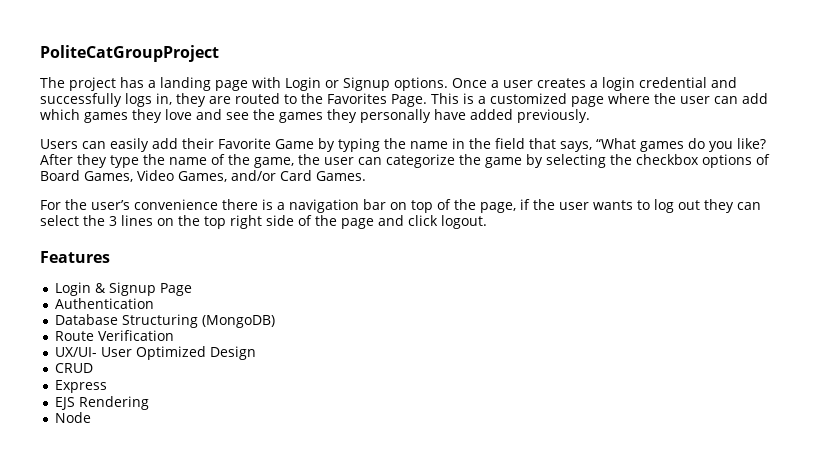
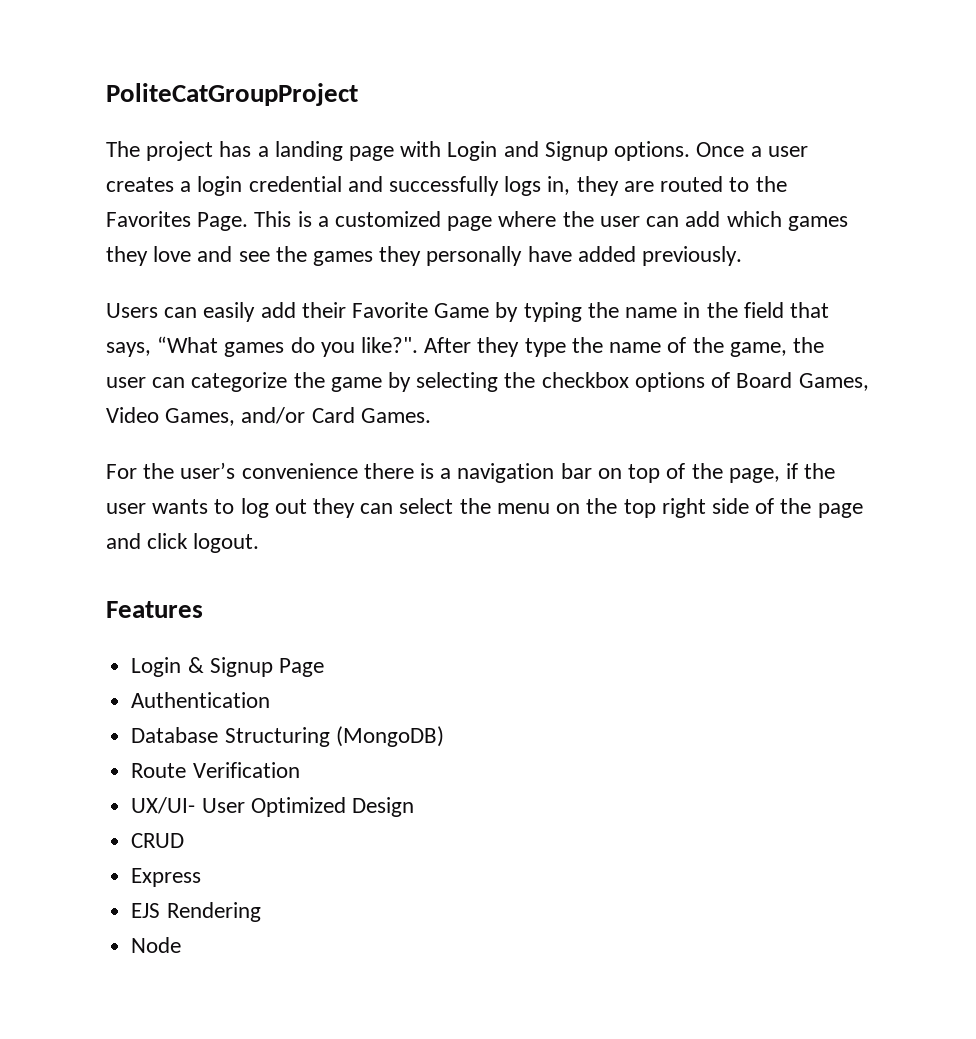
- The project has a landing page with Login or Signup options.
+ The project has a landing page with Login and Signup options.
- Users can easily add their Favorite Game by typing the name in the field that says, “What games do you like?
+ Users can easily add their Favorite Game by typing the name in the field that says, “What games do you like?".
- For the user’s convenience there is a navigation bar on top of the page, if the user wants to log out they can select the 3 lines on the top right side of the page and click logout.
+ For the user’s convenience there is a navigation bar on top of the page, if the user wants to log out they can select the menu on the top right side of the page and click logout.

